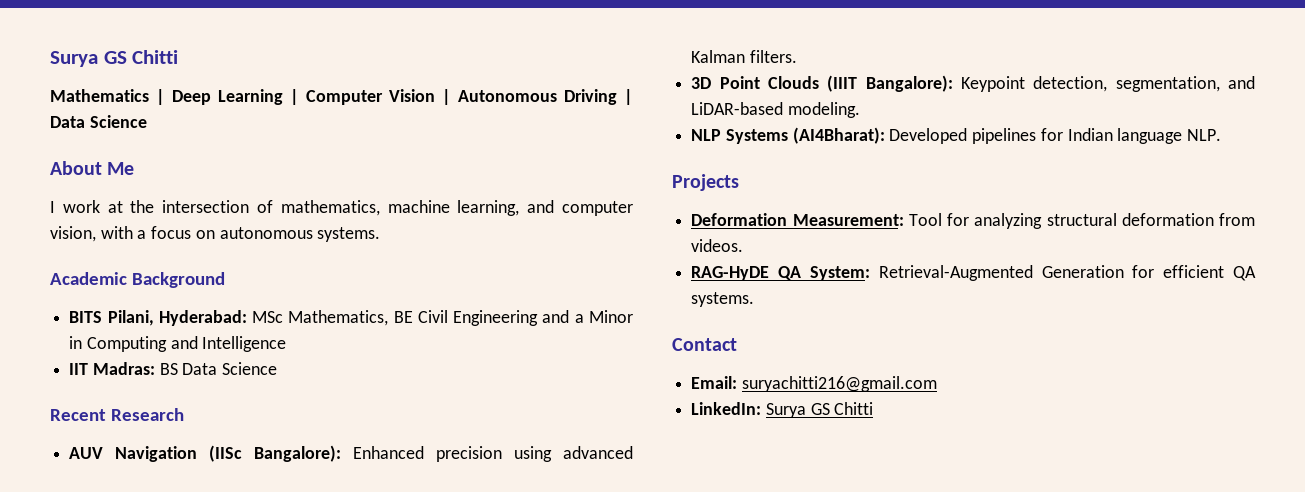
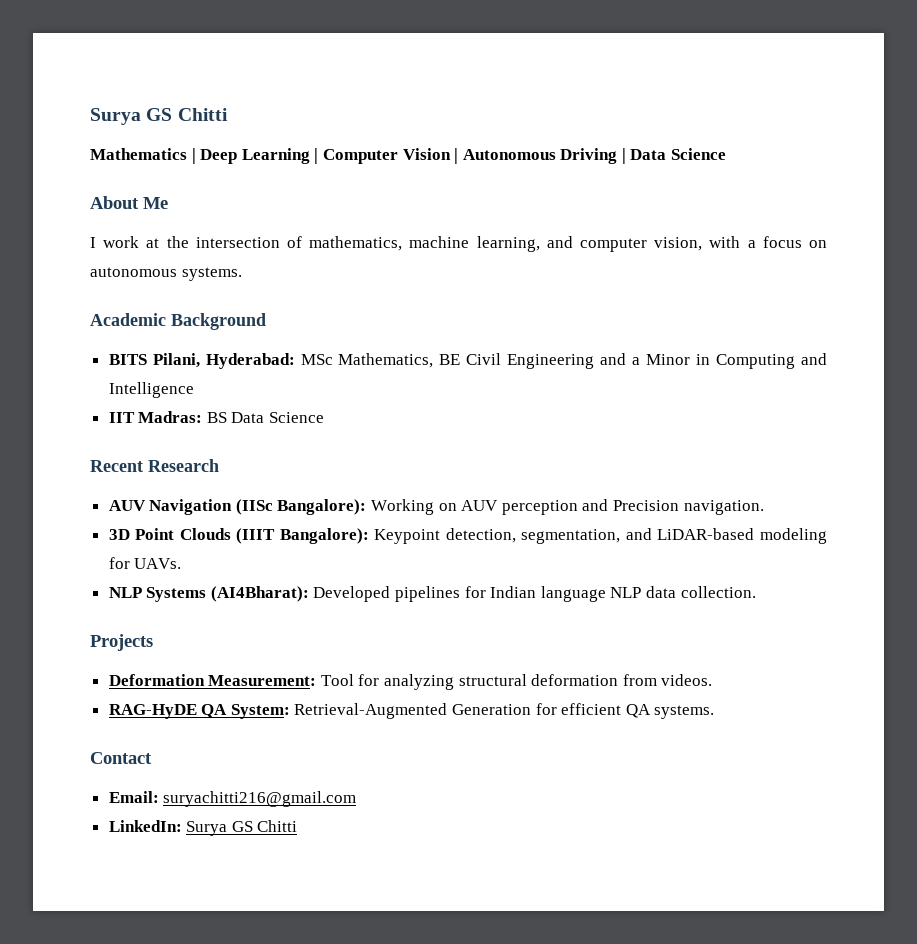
- AUV Navigation (IISc Bangalore): Enhanced precision using advanced Kalman filters.
+ AUV Navigation (IISc Bangalore): Working on AUV perception and Precision navigation.
- 3D Point Clouds (IIIT Bangalore): Keypoint detection, segmentation, and LiDAR-based modeling.
+ 3D Point Clouds (IIIT Bangalore): Keypoint detection, segmentation, and LiDAR-based modeling for UAVs.
- NLP Systems (AI4Bharat): Developed pipelines for Indian language NLP.
+ NLP Systems (AI4Bharat): Developed pipelines for Indian language NLP data collection.

